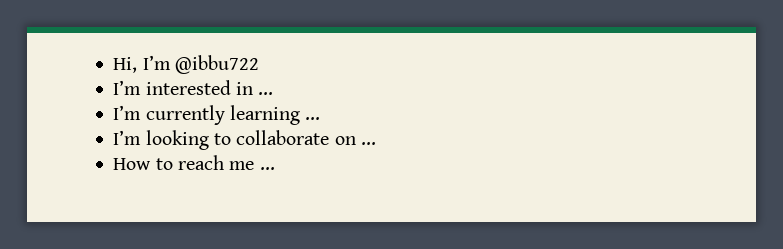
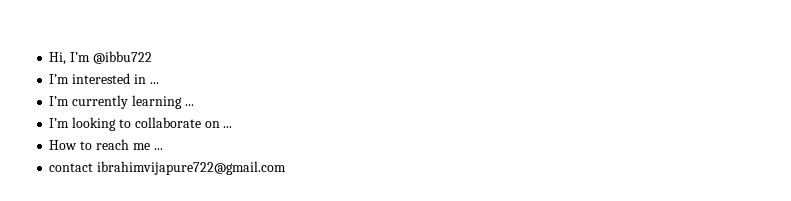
+ contact ibrahimvijapure722@gmail.com

